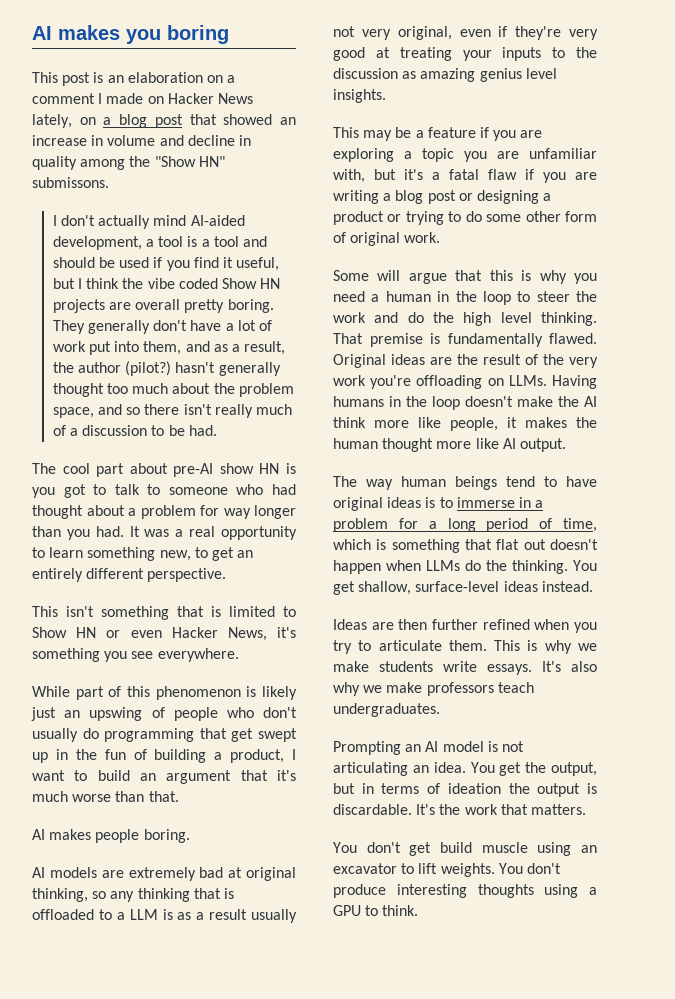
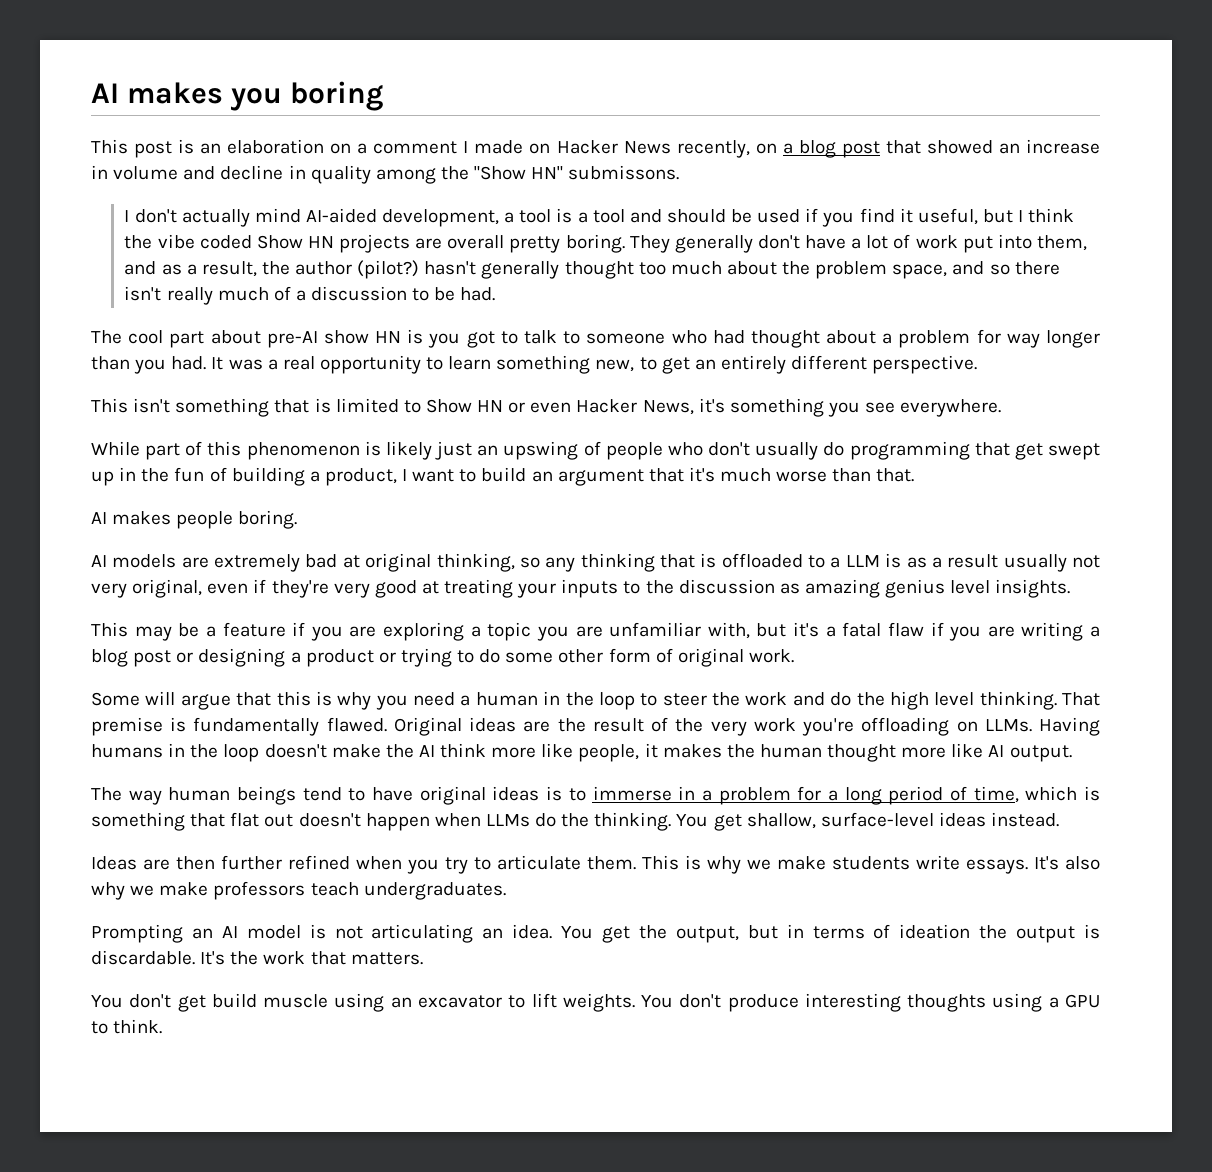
- This post is an elaboration on a comment I made on Hacker News lately, on a blog post that showed an increase in volume and decline in quality among the "Show HN" submissons.
+ This post is an elaboration on a comment I made on Hacker News recently, on a blog post that showed an increase in volume and decline in quality among the "Show HN" submissons.

